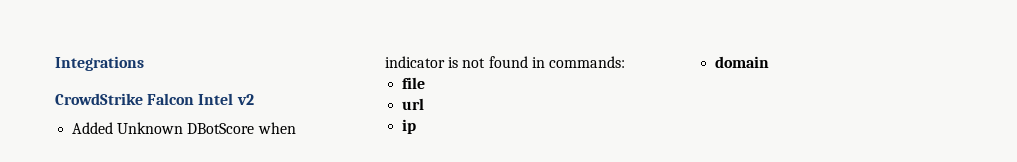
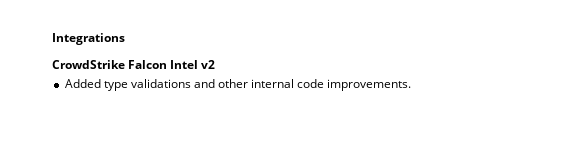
- Added Unknown DBotScore when indicator is not found in commands:
- file
- url
- ip
- domain
+ Added type validations and other internal code improvements.

